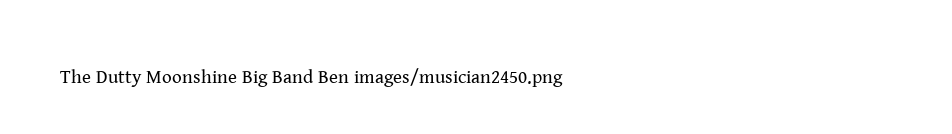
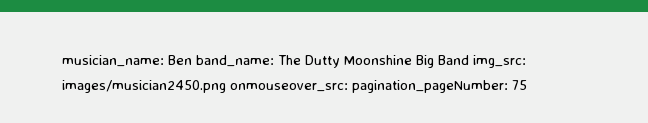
- The Dutty Moonshine Big Band Ben images/musician2450.png
+ musician_name: Ben band_name: The Dutty Moonshine Big Band img_src: images/musician2450.png onmouseover_src: pagination_pageNumber: 75

